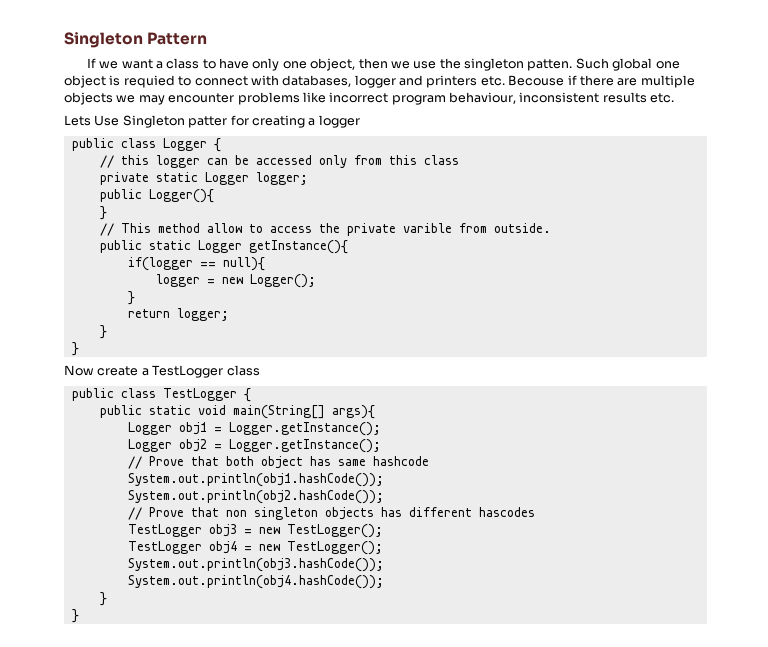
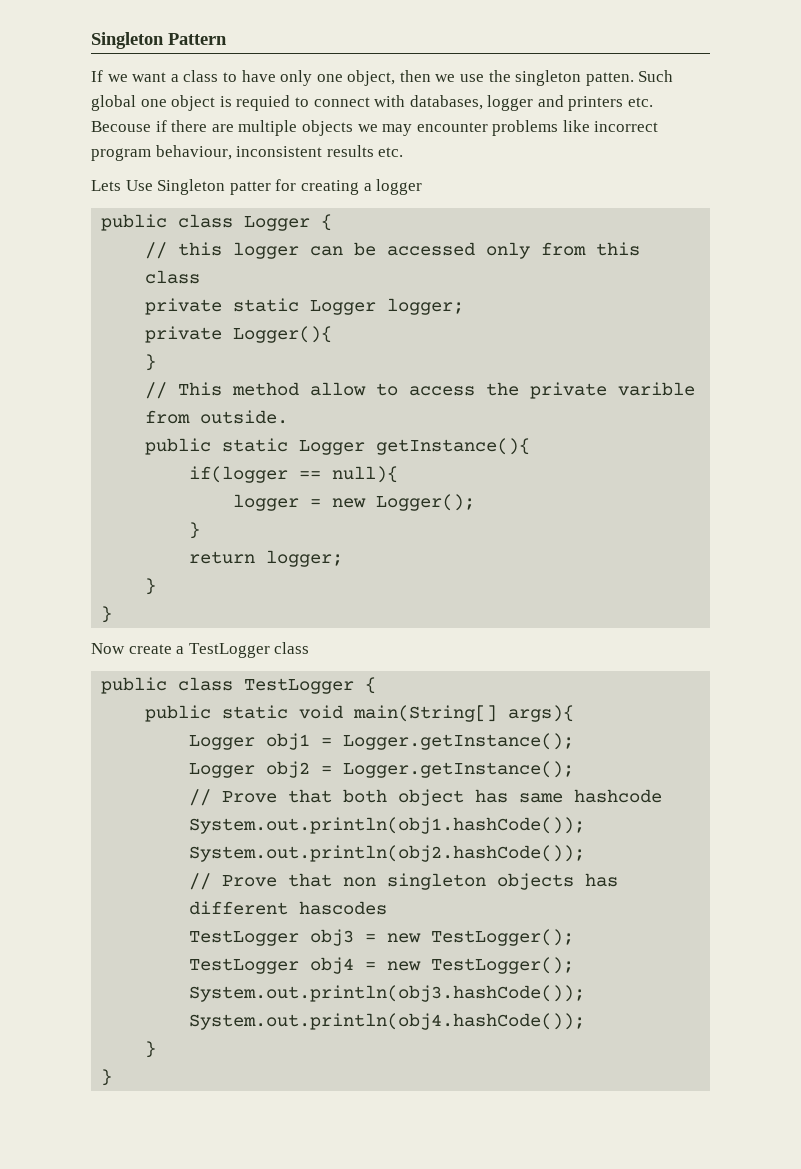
- public Logger(){
+ private Logger(){

